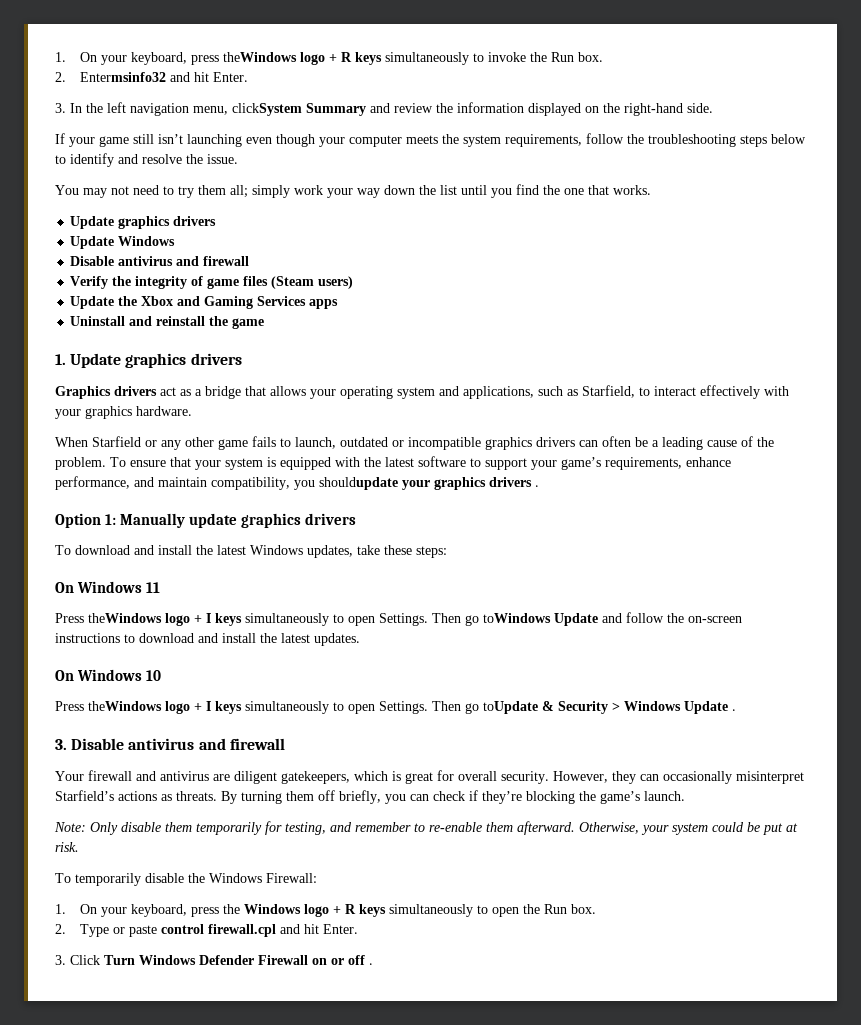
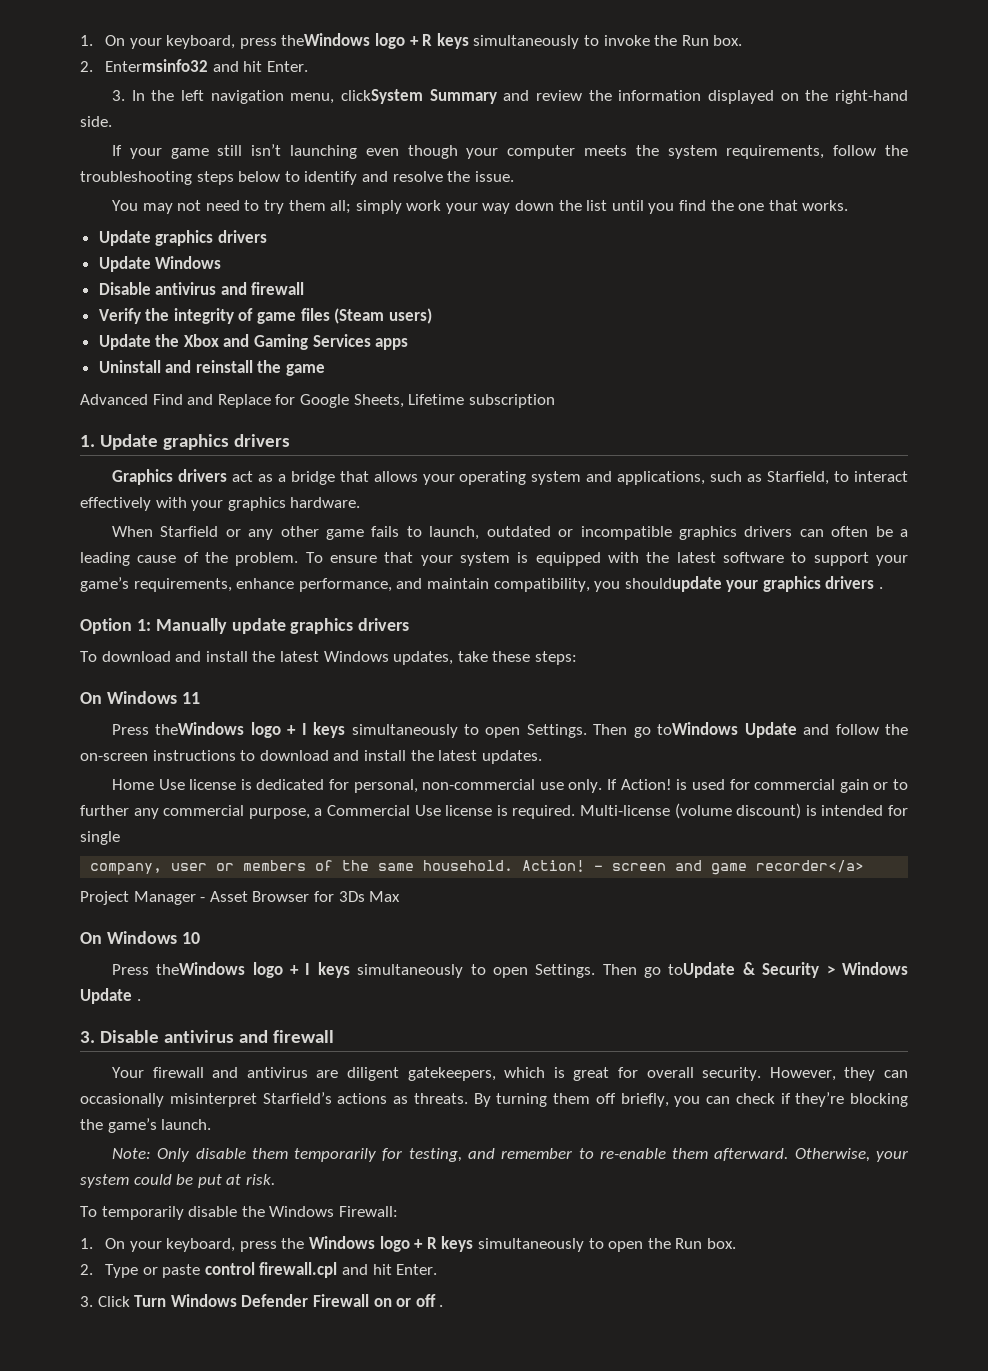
+ Advanced Find and Replace for Google Sheets, Lifetime subscription
+ Home Use license is dedicated for personal, non-commercial use only. If Action! is used for commercial gain or to further any commercial purpose, a Commercial Use license is required. Multi-license (volume discount) is intended for single
+ company, user or members of the same household. Action! - screen and game recorder</a>
+ Project Manager - Asset Browser for 3Ds Max

